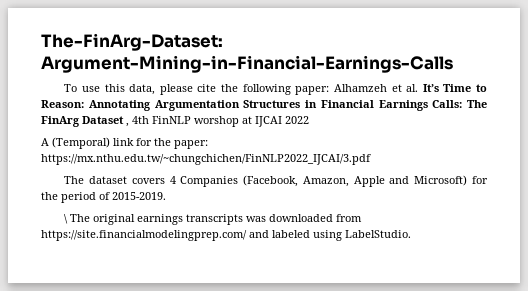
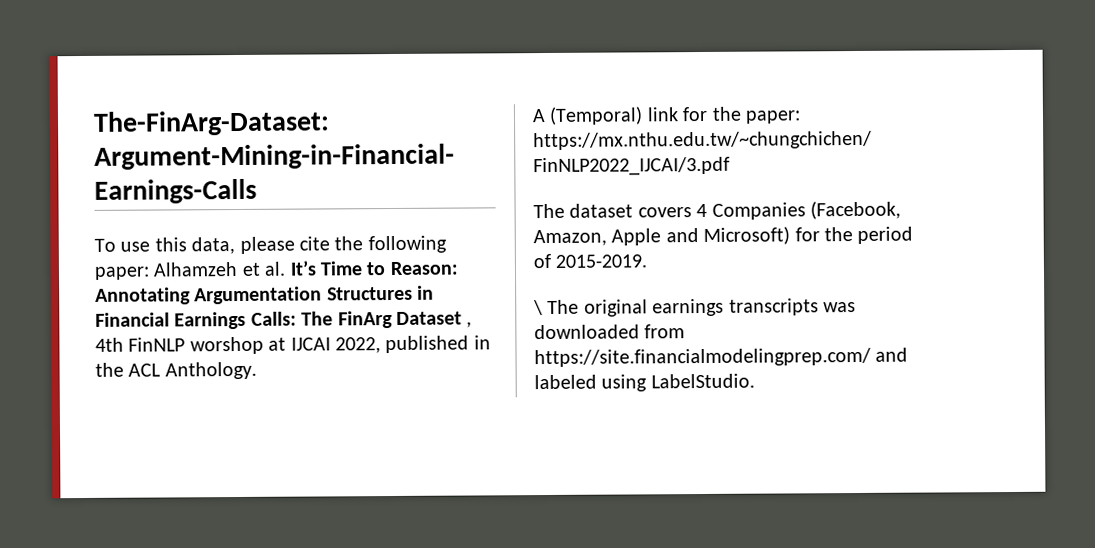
- To use this data, please cite the following paper: Alhamzeh et al. It’s Time to Reason: Annotating Argumentation Structures in Financial Earnings Calls: The FinArg Dataset , 4th FinNLP worshop at IJCAI 2022
+ To use this data, please cite the following paper: Alhamzeh et al. It’s Time to Reason: Annotating Argumentation Structures in Financial Earnings Calls: The FinArg Dataset , 4th FinNLP worshop at IJCAI 2022, published in the ACL Anthology.

